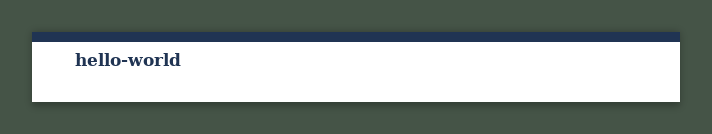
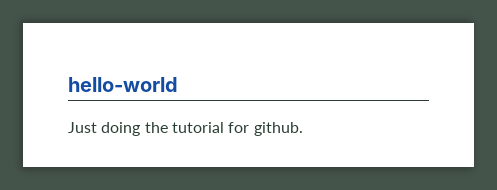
+ Just doing the tutorial for github.

